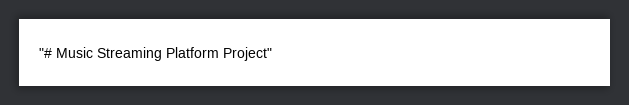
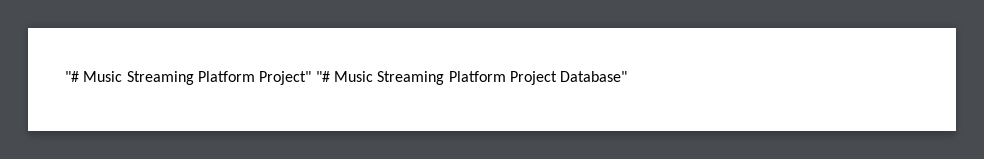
- "# Music Streaming Platform Project"
+ "# Music Streaming Platform Project" "# Music Streaming Platform Project Database"

